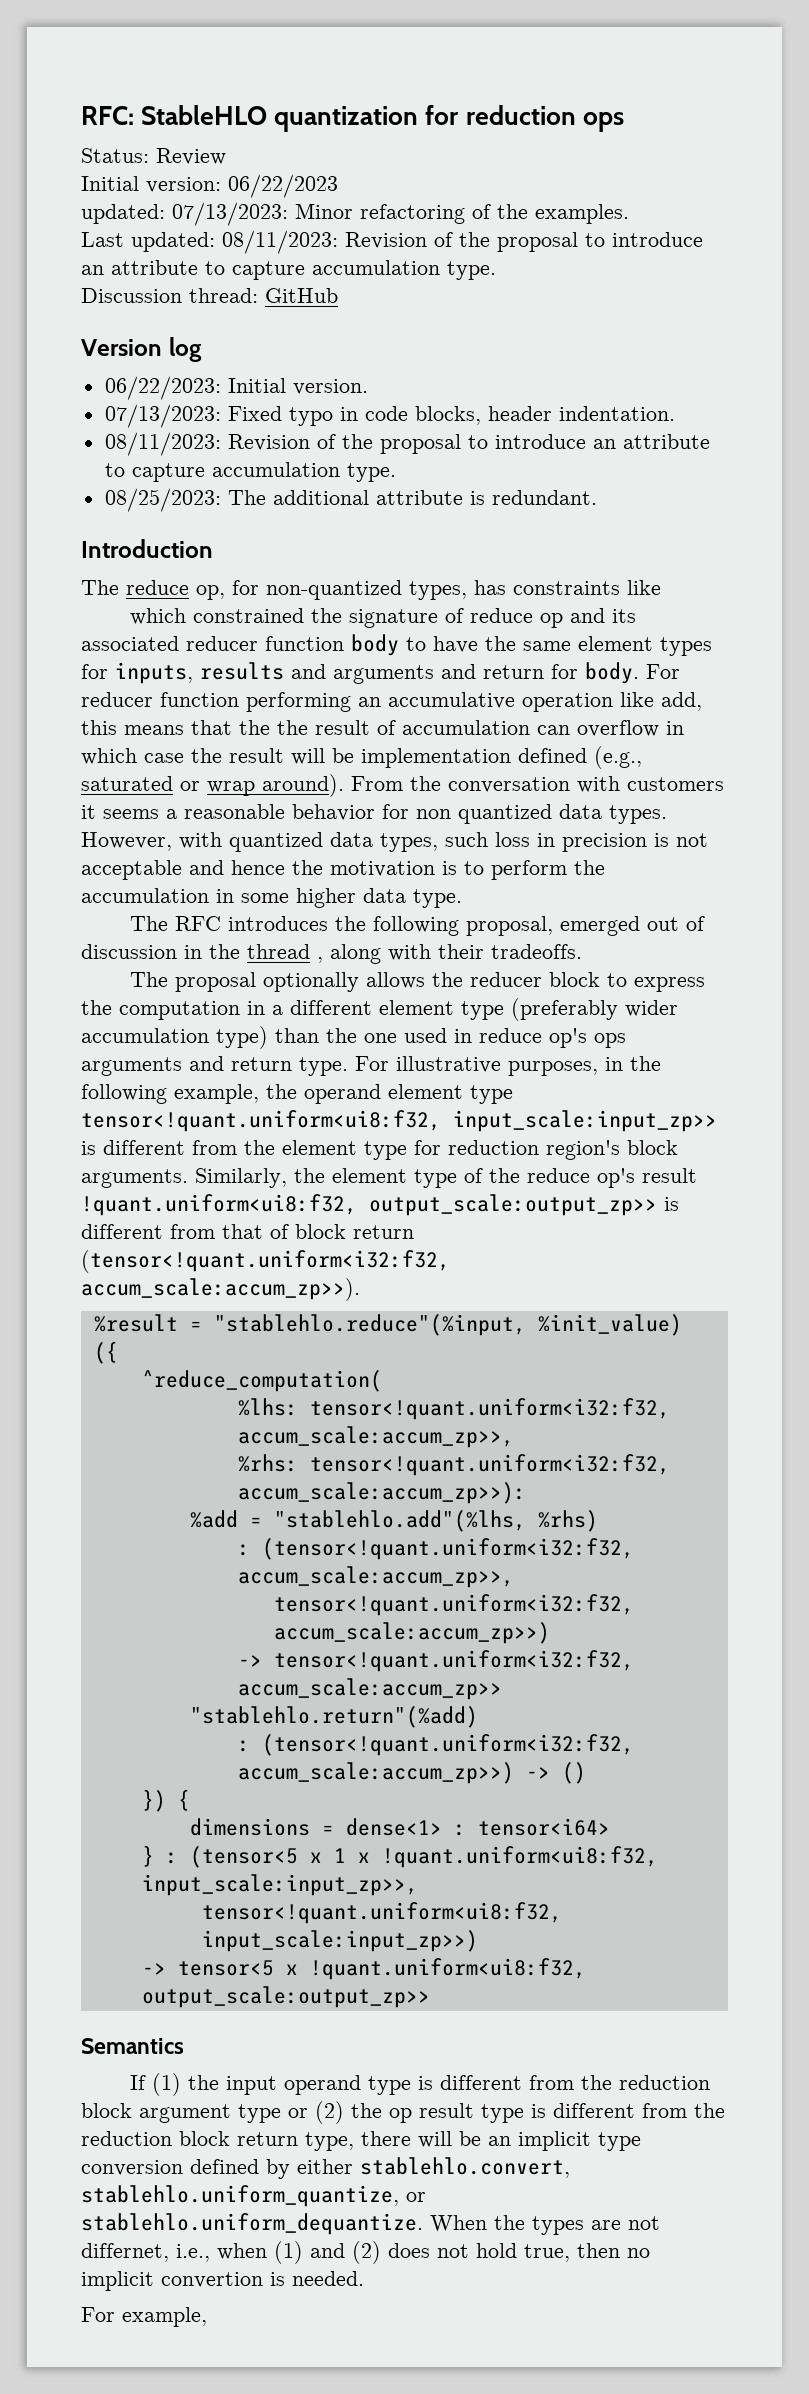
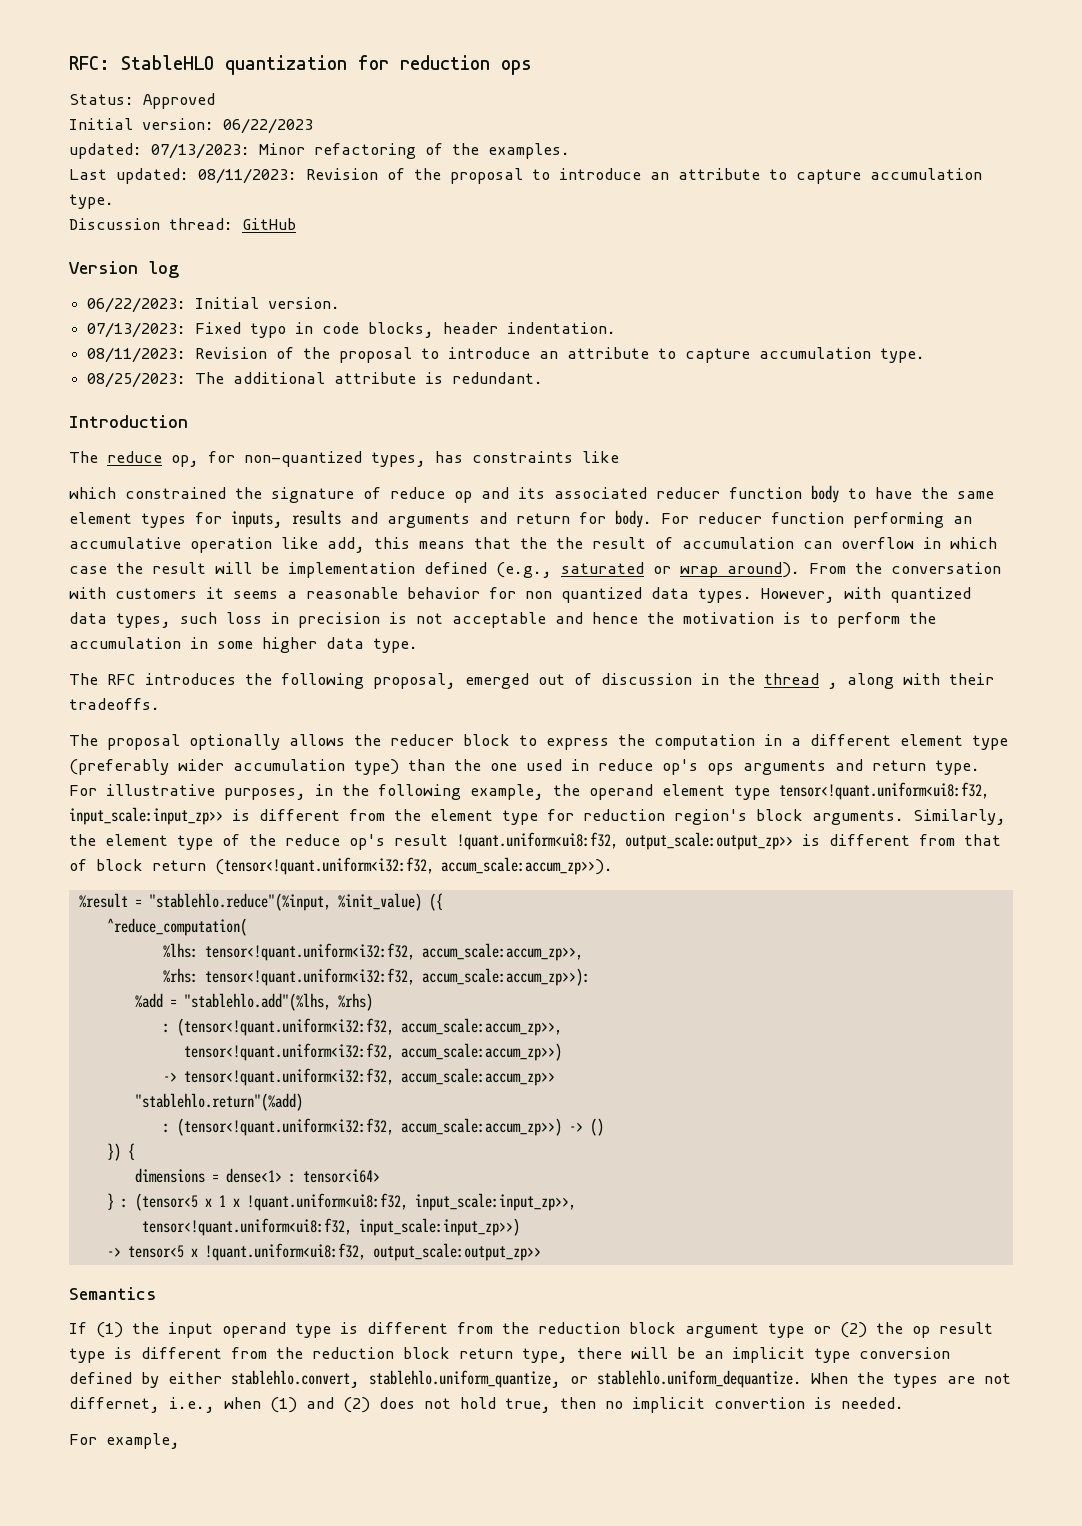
- Status: Review
+ Status: Approved

